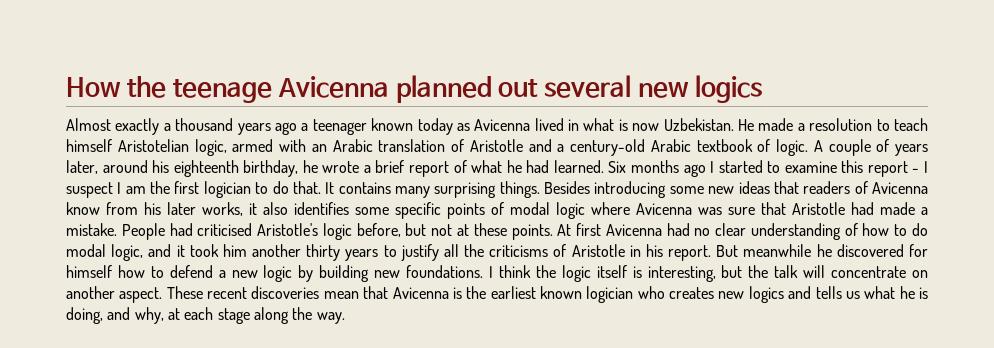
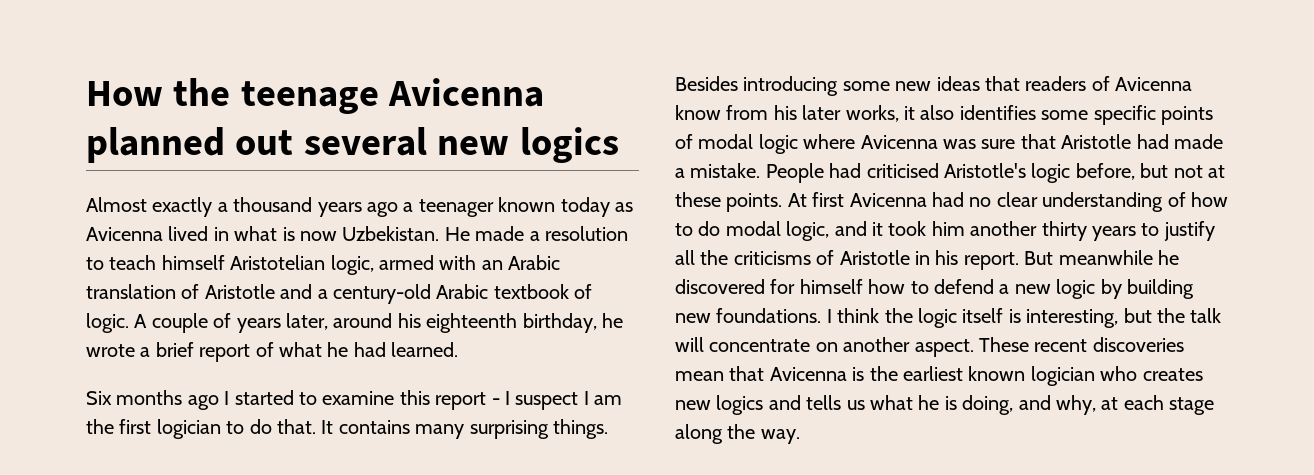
- A couple of years later, around his eighteenth birthday, he wrote a brief report of what he had learned. Six months ago I started to examine this report - I suspect I am the first logician to do that.
+ A couple of years later, around his eighteenth birthday, he wrote a brief report of what he had learned.
+ Six months ago I started to examine this report - I suspect I am the first logician to do that.

